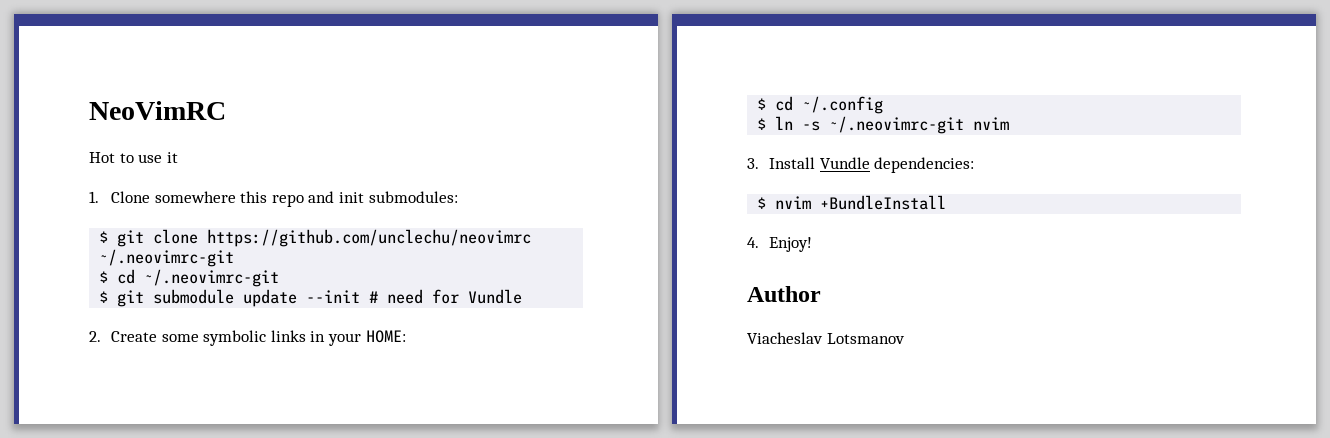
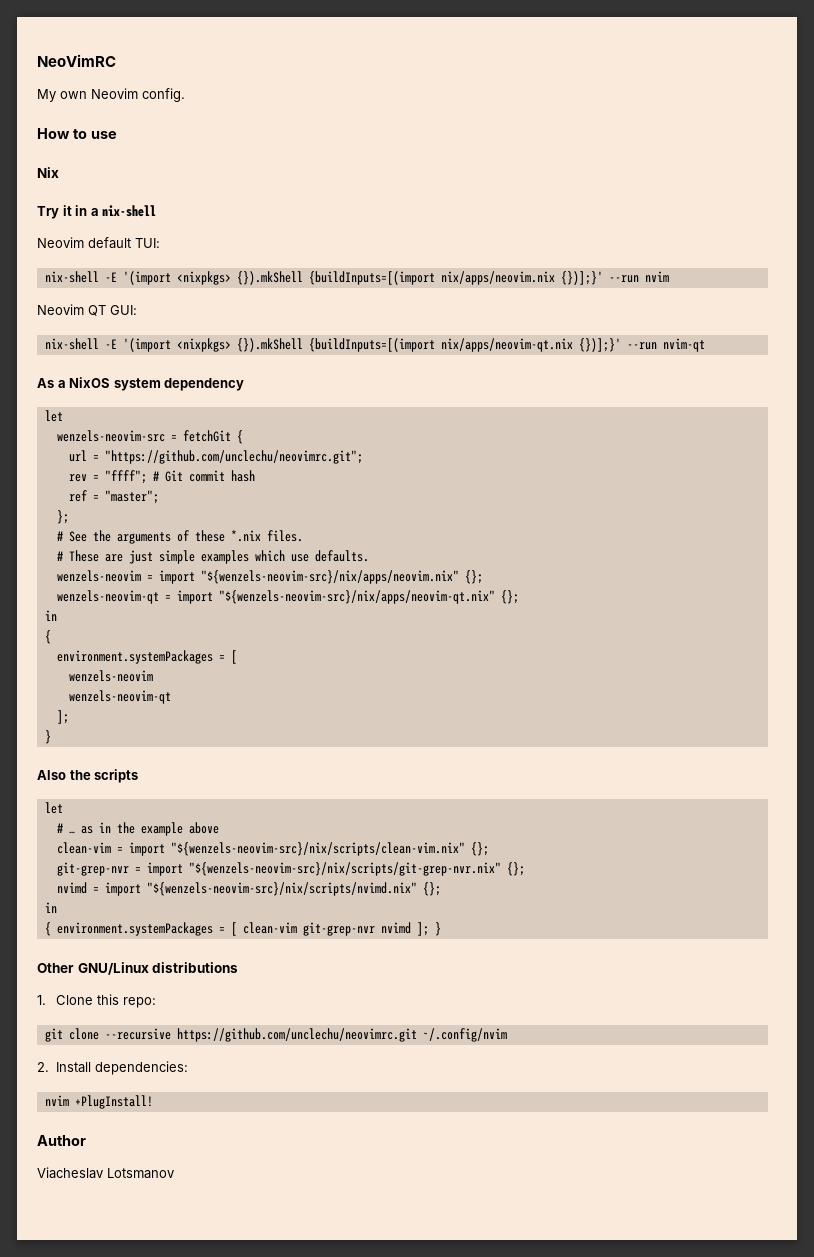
- Hot to use it
- 1. Clone somewhere this repo and init submodules:
- $ git clone https://github.com/unclechu/neovimrc ~/.neovimrc-git
- $ cd ~/.neovimrc-git
- $ git submodule update --init # need for Vundle
- 2. Create some symbolic links in your HOME:
- $ cd ~/.config
- $ ln -s ~/.neovimrc-git nvim
- 3. Install Vundle dependencies:
- $ nvim +BundleInstall
- 4. Enjoy!
+ My own Neovim config.
+ How to use
+ Nix
+ Try it in a nix-shell
+ Neovim default TUI:
+ nix-shell -E '(import <nixpkgs> {}).mkShell {buildInputs=[(import nix/apps/neovim.nix {})];}' --run nvim
+ Neovim QT GUI:
+ nix-shell -E '(import <nixpkgs> {}).mkShell {buildInputs=[(import nix/apps/neovim-qt.nix {})];}' --run nvim-qt
+ As a NixOS system dependency
+ let
+ wenzels-neovim-src = fetchGit {
+ url = "https://github.com/unclechu/neovimrc.git";
+ rev = "ffff"; # Git commit hash
+ ref = "master";
+ };
+ # See the arguments of these *.nix files.
+ # These are just simple examples which use defaults.
+ wenzels-neovim = import "${wenzels-neovim-src}/nix/apps/neovim.nix" {};
+ wenzels-neovim-qt = import "${wenzels-neovim-src}/nix/apps/neovim-qt.nix" {};
+ in
+ {
+ environment.systemPackages = [
+ wenzels-neovim
+ wenzels-neovim-qt
+ ];
+ }
+ Also the scripts
+ let
+ # … as in the example above
+ clean-vim = import "${wenzels-neovim-src}/nix/scripts/clean-vim.nix" {};
+ git-grep-nvr = import "${wenzels-neovim-src}/nix/scripts/git-grep-nvr.nix" {};
+ nvimd = import "${wenzels-neovim-src}/nix/scripts/nvimd.nix" {};
+ in
+ { environment.systemPackages = [ clean-vim git-grep-nvr nvimd ]; }
+ Other GNU/Linux distributions
+ 1. Clone this repo:
+ git clone --recursive https://github.com/unclechu/neovimrc.git ~/.config/nvim
+ 2. Install dependencies:
+ nvim +PlugInstall!

